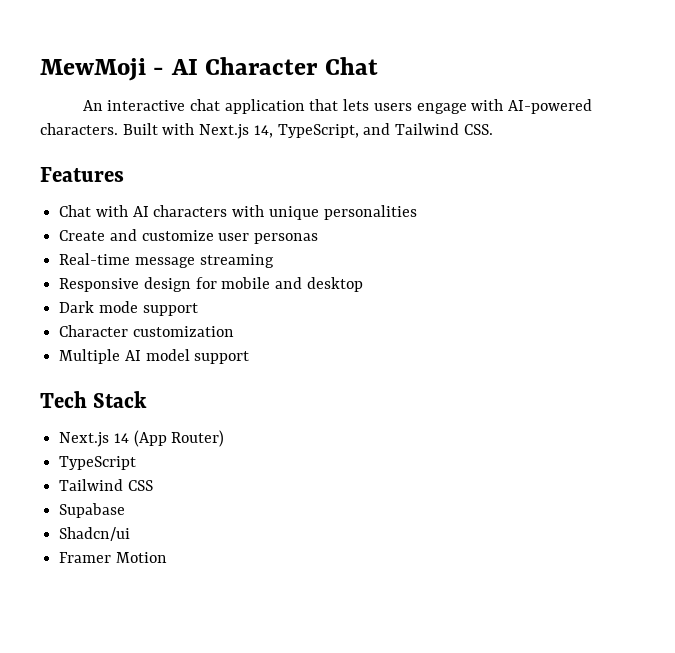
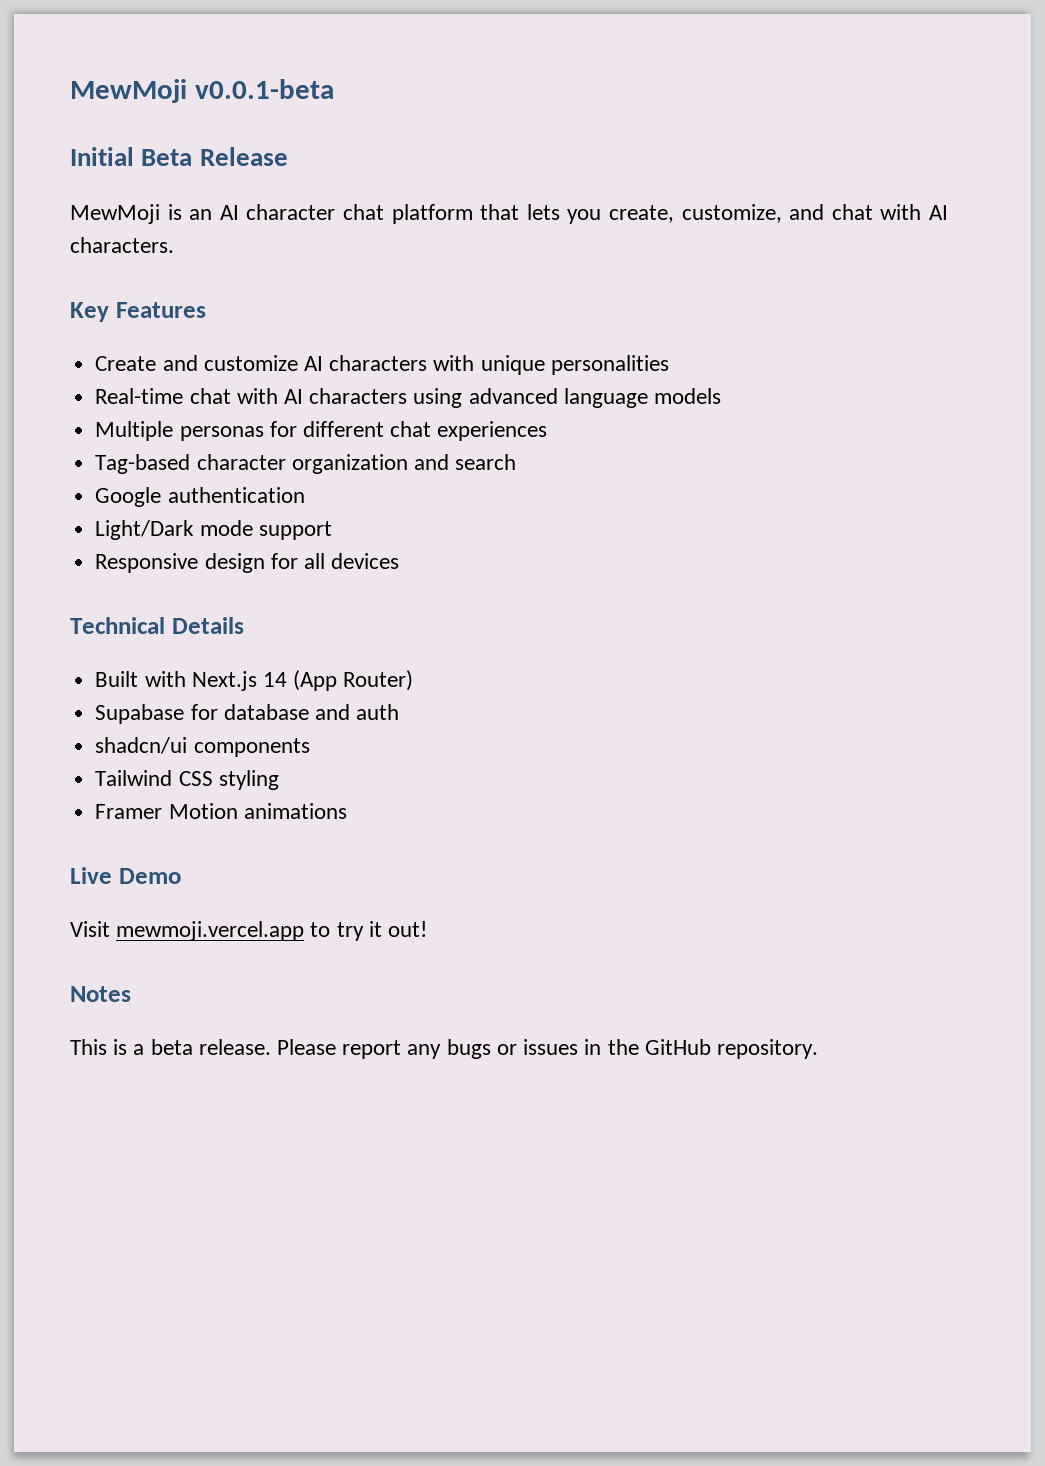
- MewMoji - AI Character Chat
- An interactive chat application that lets users engage with AI-powered characters. Built with Next.js 14, TypeScript, and Tailwind CSS.
- Features
- Chat with AI characters with unique personalities
+ MewMoji v0.0.1-beta
+ Initial Beta Release
+ MewMoji is an AI character chat platform that lets you create, customize, and chat with AI characters.
+ Key Features
+ Create and customize AI characters with unique personalities
- Create and customize user personas
- Real-time message streaming
- Responsive design for mobile and desktop
- Dark mode support
- Character customization
- Multiple AI model support
- Tech Stack
- Next.js 14 (App Router)
- TypeScript
+ Real-time chat with AI characters using advanced language models
+ Multiple personas for different chat experiences
+ Tag-based character organization and search
+ Google authentication
+ Light/Dark mode support
+ Responsive design for all devices
+ Technical Details
+ Built with Next.js 14 (App Router)
+ Supabase for database and auth
+ shadcn/ui components
- Tailwind CSS
- Supabase
- Shadcn/ui
+ Tailwind CSS styling
- Framer Motion
+ Framer Motion animations
+ Live Demo
+ Visit mewmoji.vercel.app to try it out!
+ Notes
+ This is a beta release. Please report any bugs or issues in the GitHub repository.

